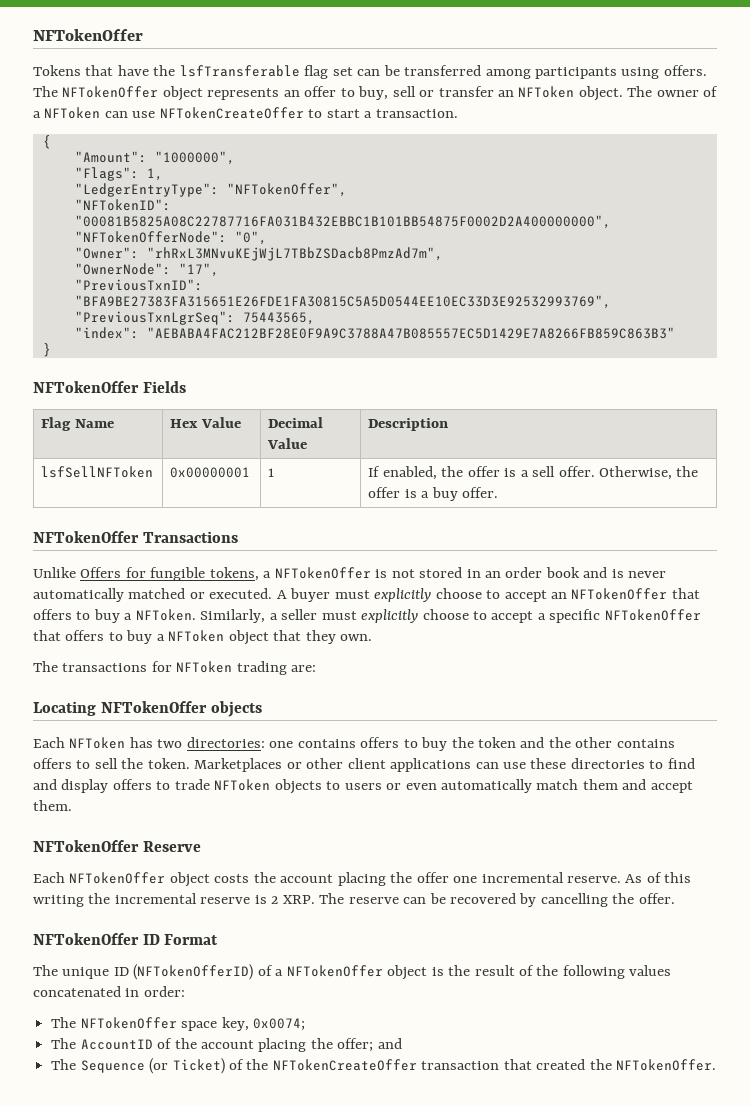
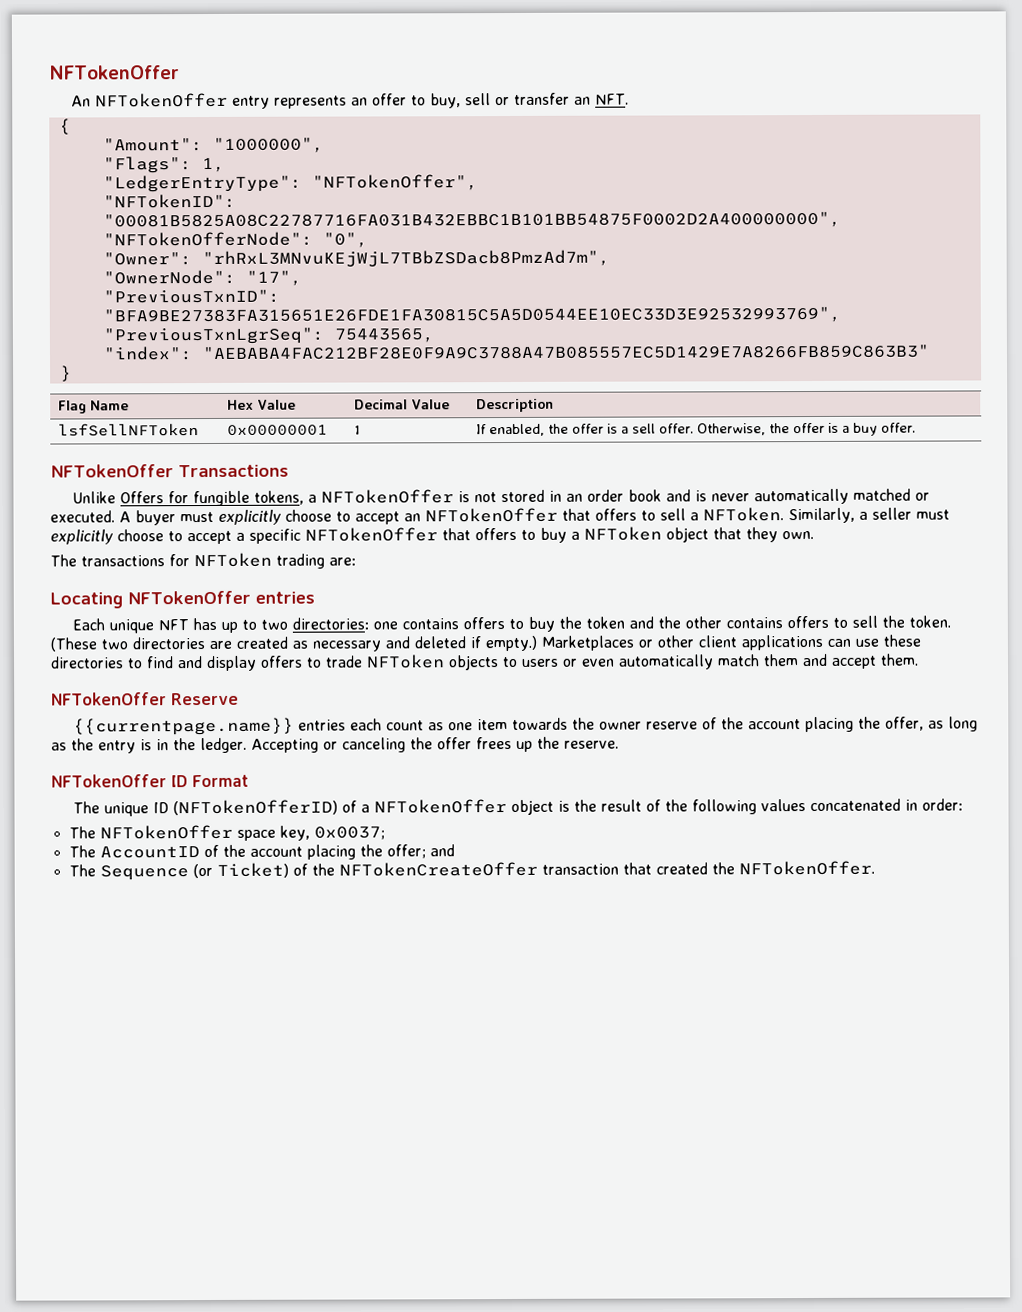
- Tokens that have the lsfTransferable flag set can be transferred among participants using offers. The NFTokenOffer object represents an offer to buy, sell or transfer an NFToken object. The owner of a NFToken can use NFTokenCreateOffer to start a transaction.
+ An NFTokenOffer entry represents an offer to buy, sell or transfer an NFT.
- NFTokenOffer Fields
- A buyer must explicitly choose to accept an NFTokenOffer that offers to buy a NFToken.
+ A buyer must explicitly choose to accept an NFTokenOffer that offers to sell a NFToken.
- Locating NFTokenOffer objects
- Each NFToken has two directories: one contains offers to buy the token and the other contains offers to sell the token.
+ Locating NFTokenOffer entries
+ Each unique NFT has up to two directories: one contains offers to buy the token and the other contains offers to sell the token.
+ (These two directories are created as necessary and deleted if empty.)
- Each NFTokenOffer object costs the account placing the offer one incremental reserve. As of this writing the incremental reserve is 2 XRP. The reserve can be recovered by cancelling the offer.
+ {{currentpage.name}} entries each count as one item towards the owner reserve of the account placing the offer, as long as the entry is in the ledger. Accepting or canceling the offer frees up the reserve.
- The NFTokenOffer space key, 0x0074;
+ The NFTokenOffer space key, 0x0037;

